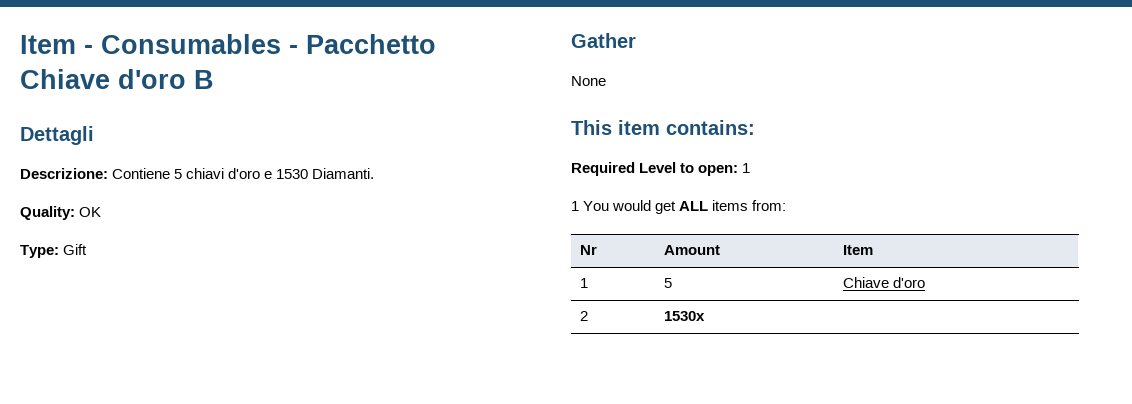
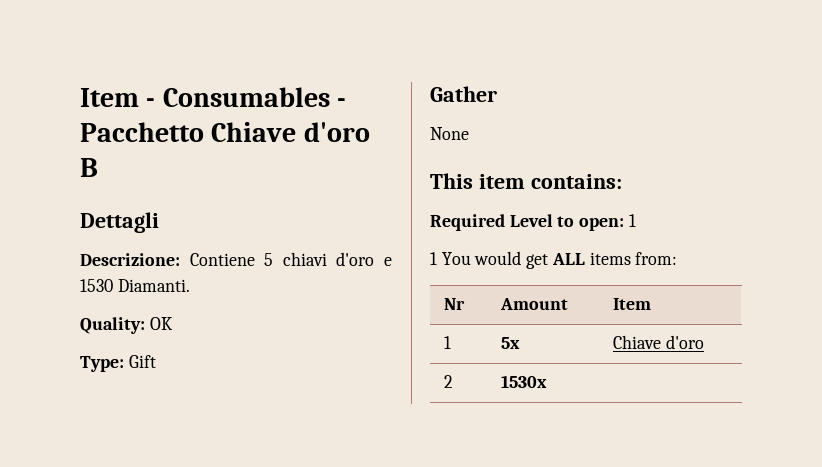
- 1 | 5 | Chiave d'oro
+ 1 | 5x | Chiave d'oro

